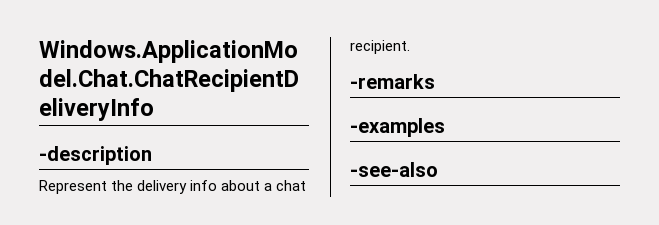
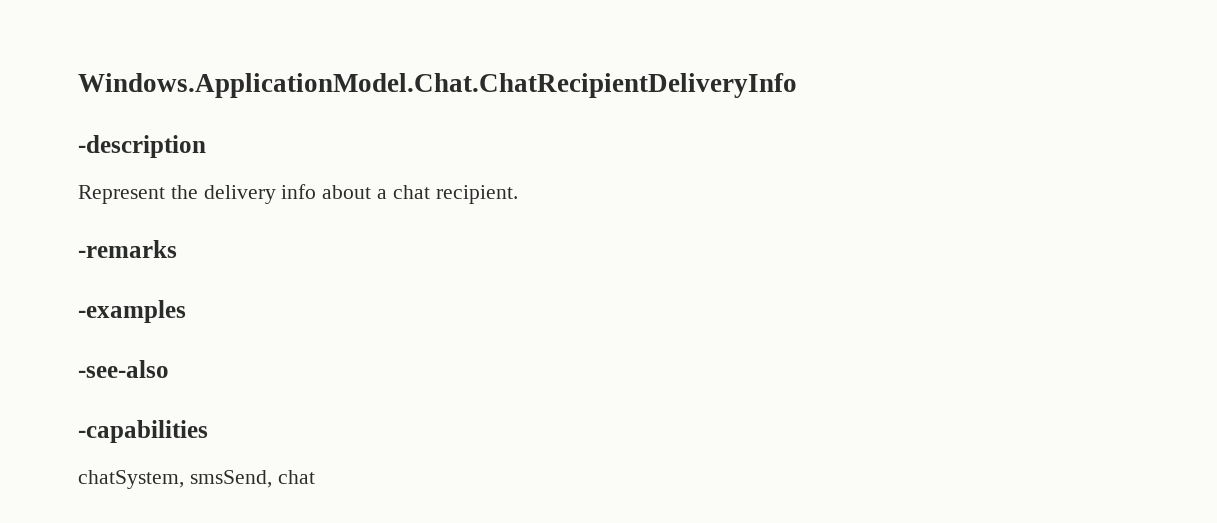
+ -capabilities
+ chatSystem, smsSend, chat

